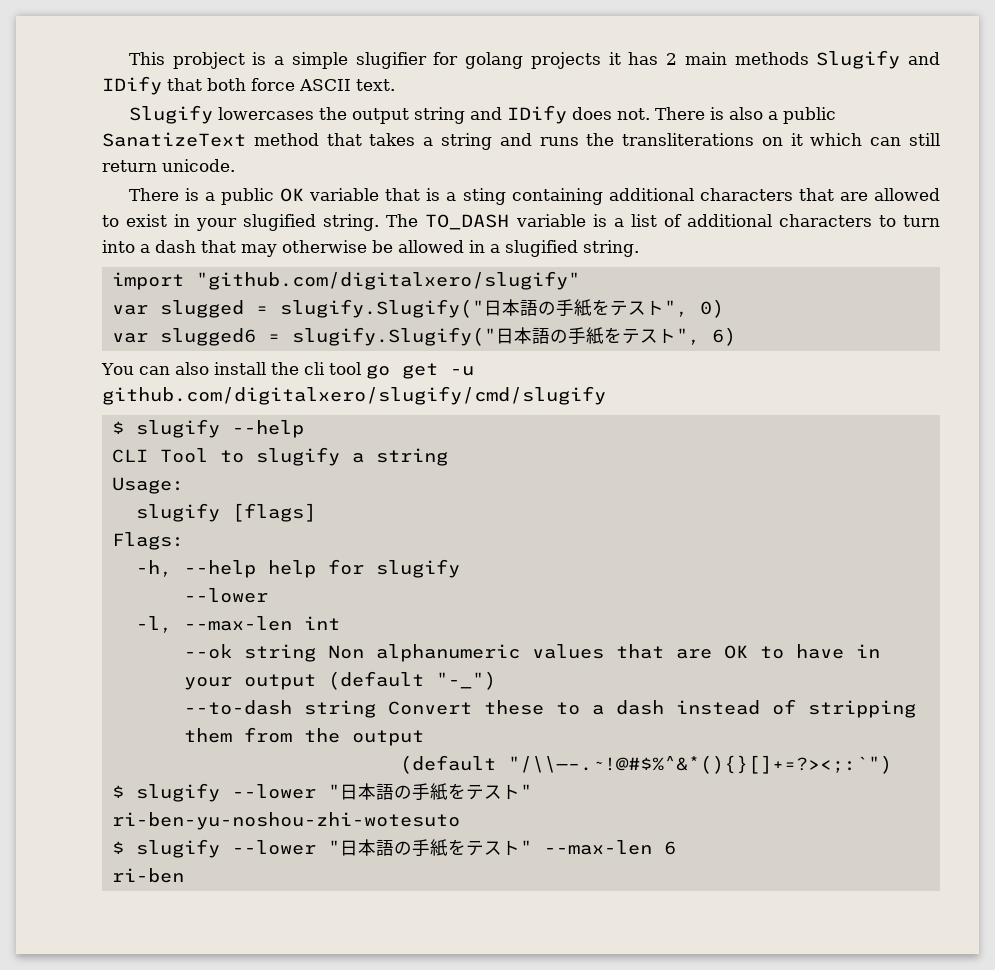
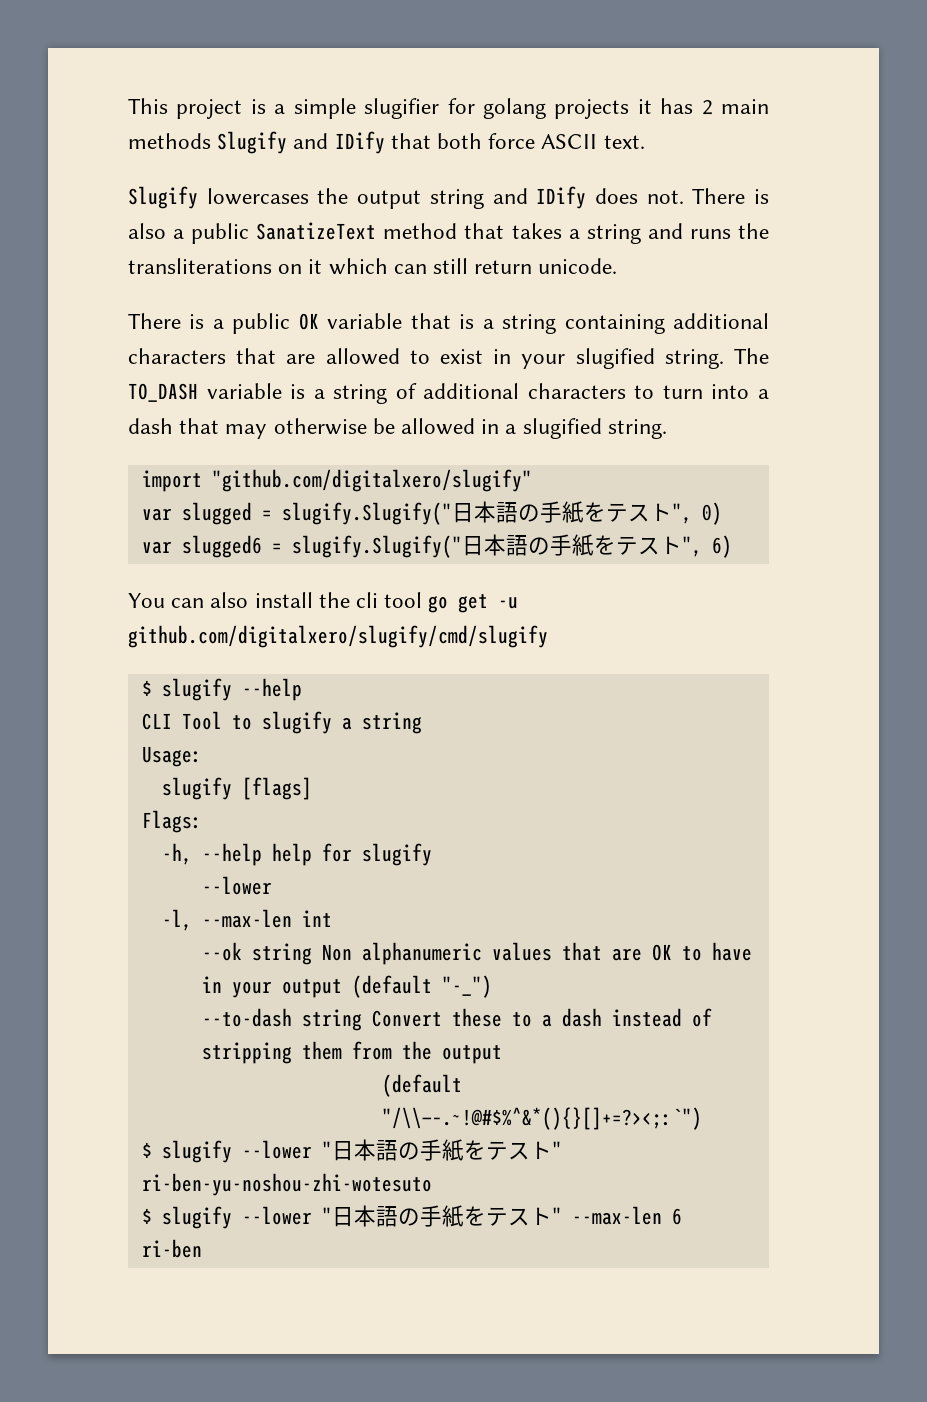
- This probject is a simple slugifier for golang projects it has 2 main methods Slugify and IDify that both force ASCII text.
+ This project is a simple slugifier for golang projects it has 2 main methods Slugify and IDify that both force ASCII text.
- There is a public OK variable that is a sting containing additional characters that are allowed to exist in your slugified string.
+ There is a public OK variable that is a string containing additional characters that are allowed to exist in your slugified string.
- The TO_DASH variable is a list of additional characters to turn into a dash that may otherwise be allowed in a slugified string.
+ The TO_DASH variable is a string of additional characters to turn into a dash that may otherwise be allowed in a slugified string.

